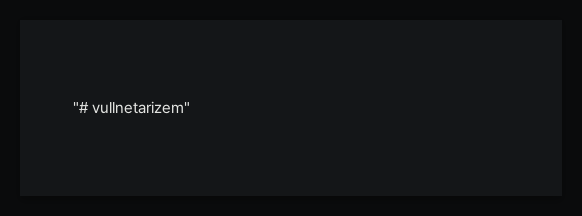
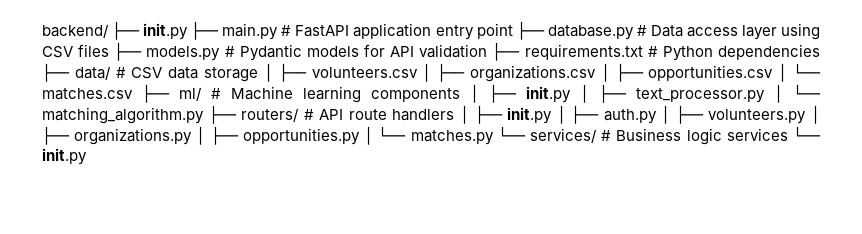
- "# vullnetarizem"
+ backend/ ├── init.py ├── main.py # FastAPI application entry point ├── database.py # Data access layer using CSV files ├── models.py # Pydantic models for API validation ├── requirements.txt # Python dependencies ├── data/ # CSV data storage │ ├── volunteers.csv │ ├── organizations.csv │ ├── opportunities.csv │ └── matches.csv ├── ml/ # Machine learning components │ ├── init.py │ ├── text_processor.py │ └── matching_algorithm.py ├── routers/ # API route handlers │ ├── init.py │ ├── auth.py │ ├── volunteers.py │ ├── organizations.py │ ├── opportunities.py │ └── matches.py └── services/ # Business logic services └── init.py

